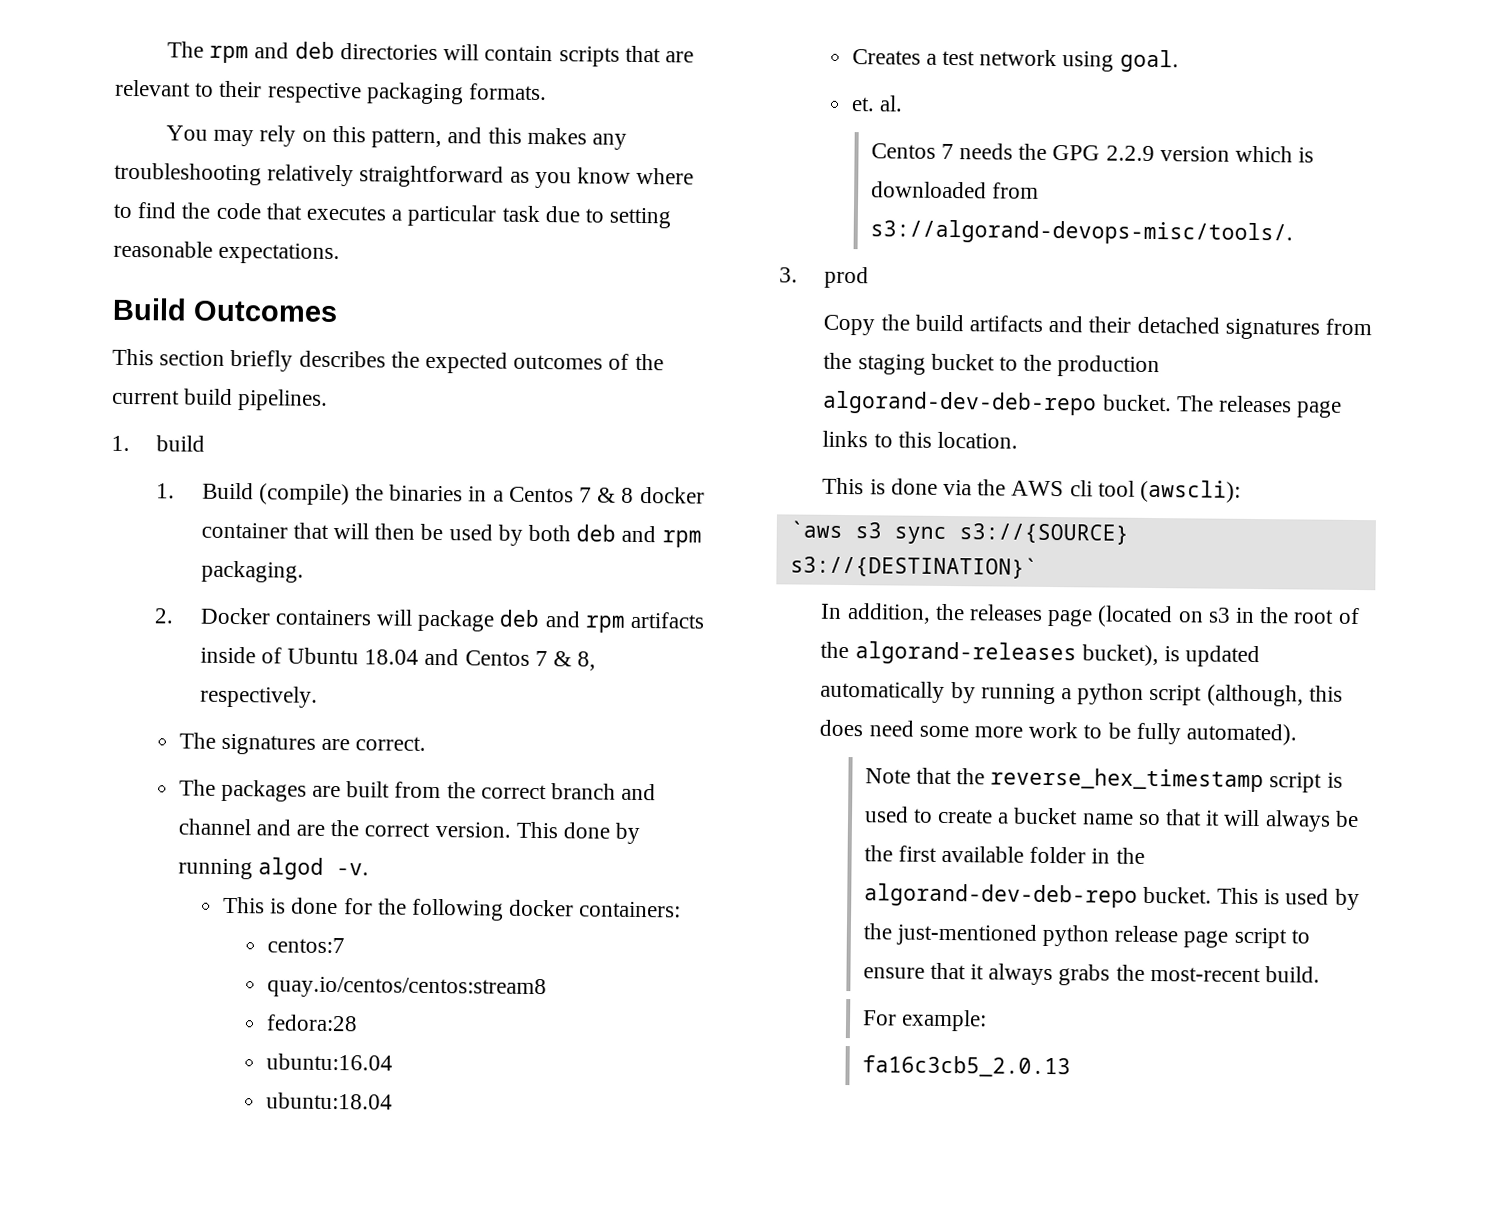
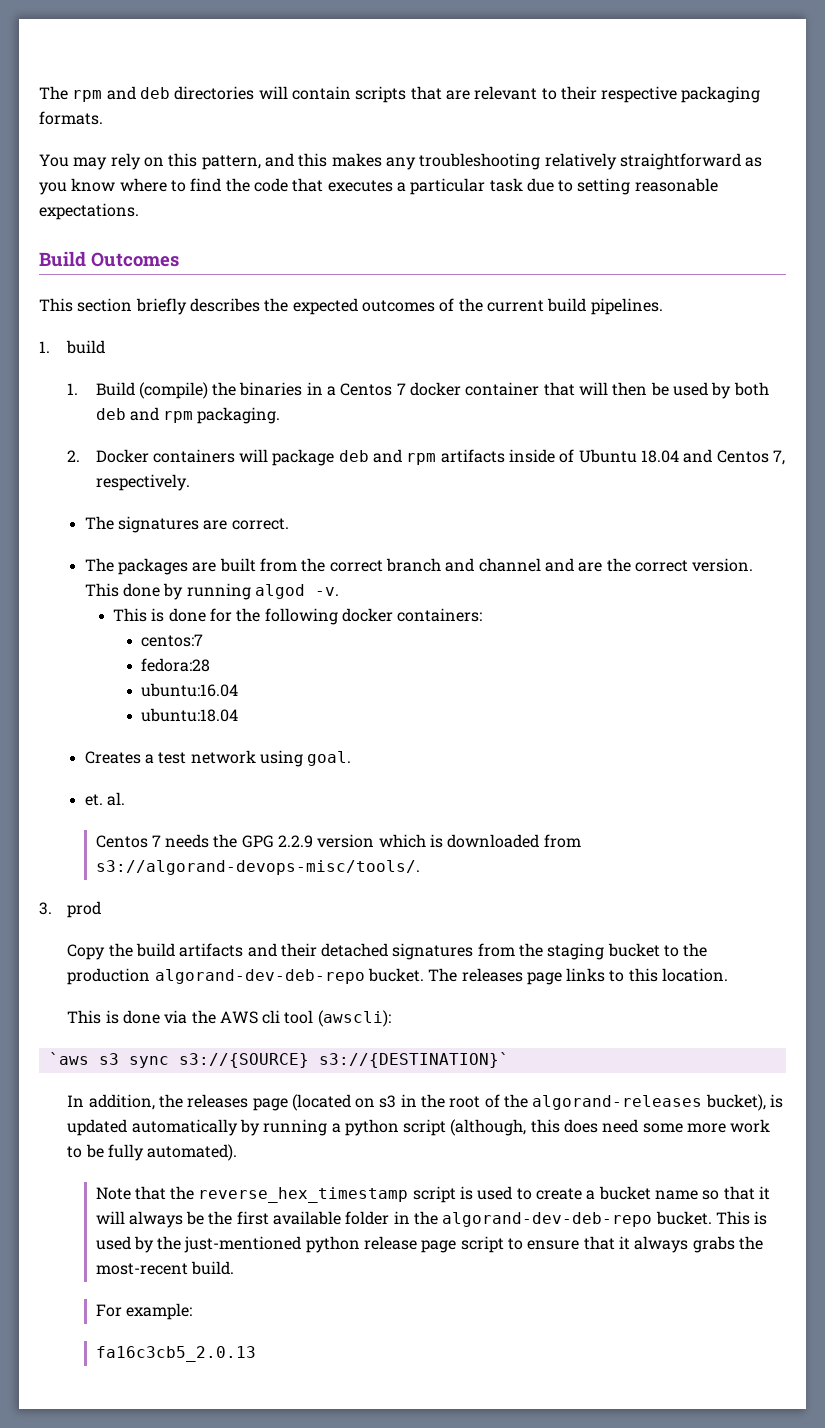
- 1. Build (compile) the binaries in a Centos 7 & 8 docker container that will then be used by both deb and rpm packaging.
+ 1. Build (compile) the binaries in a Centos 7 docker container that will then be used by both deb and rpm packaging.
- 2. Docker containers will package deb and rpm artifacts inside of Ubuntu 18.04 and Centos 7 & 8, respectively.
+ 2. Docker containers will package deb and rpm artifacts inside of Ubuntu 18.04 and Centos 7, respectively.
- quay.io/centos/centos:stream8

